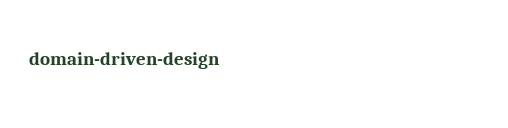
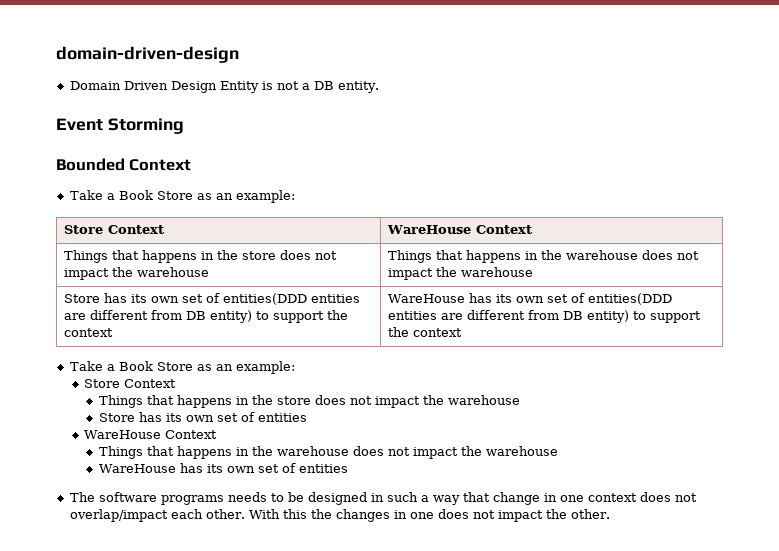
+ Domain Driven Design Entity is not a DB entity.
+ Event Storming
+ Bounded Context
+ Take a Book Store as an example:
+ Store Context | WareHouse Context
+ Things that happens in the store does not impact the warehouse | Things that happens in the warehouse does not impact the warehouse
+ Store has its own set of entities(DDD entities are different from DB entity) to support the context | WareHouse has its own set of entities(DDD entities are different from DB entity) to support the context
+ Take a Book Store as an example:
+ Store Context
+ Things that happens in the store does not impact the warehouse
+ Store has its own set of entities
+ WareHouse Context
+ Things that happens in the warehouse does not impact the warehouse
+ WareHouse has its own set of entities
+ The software programs needs to be designed in such a way that change in one context does not overlap/impact each other. With this the changes in one does not impact the other.

